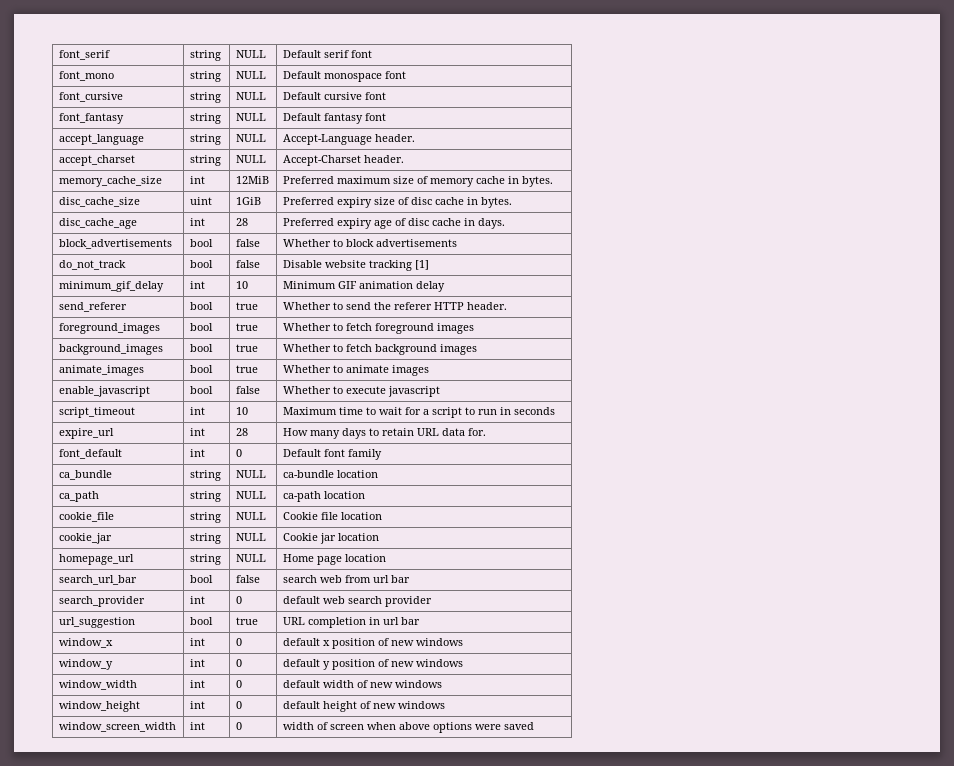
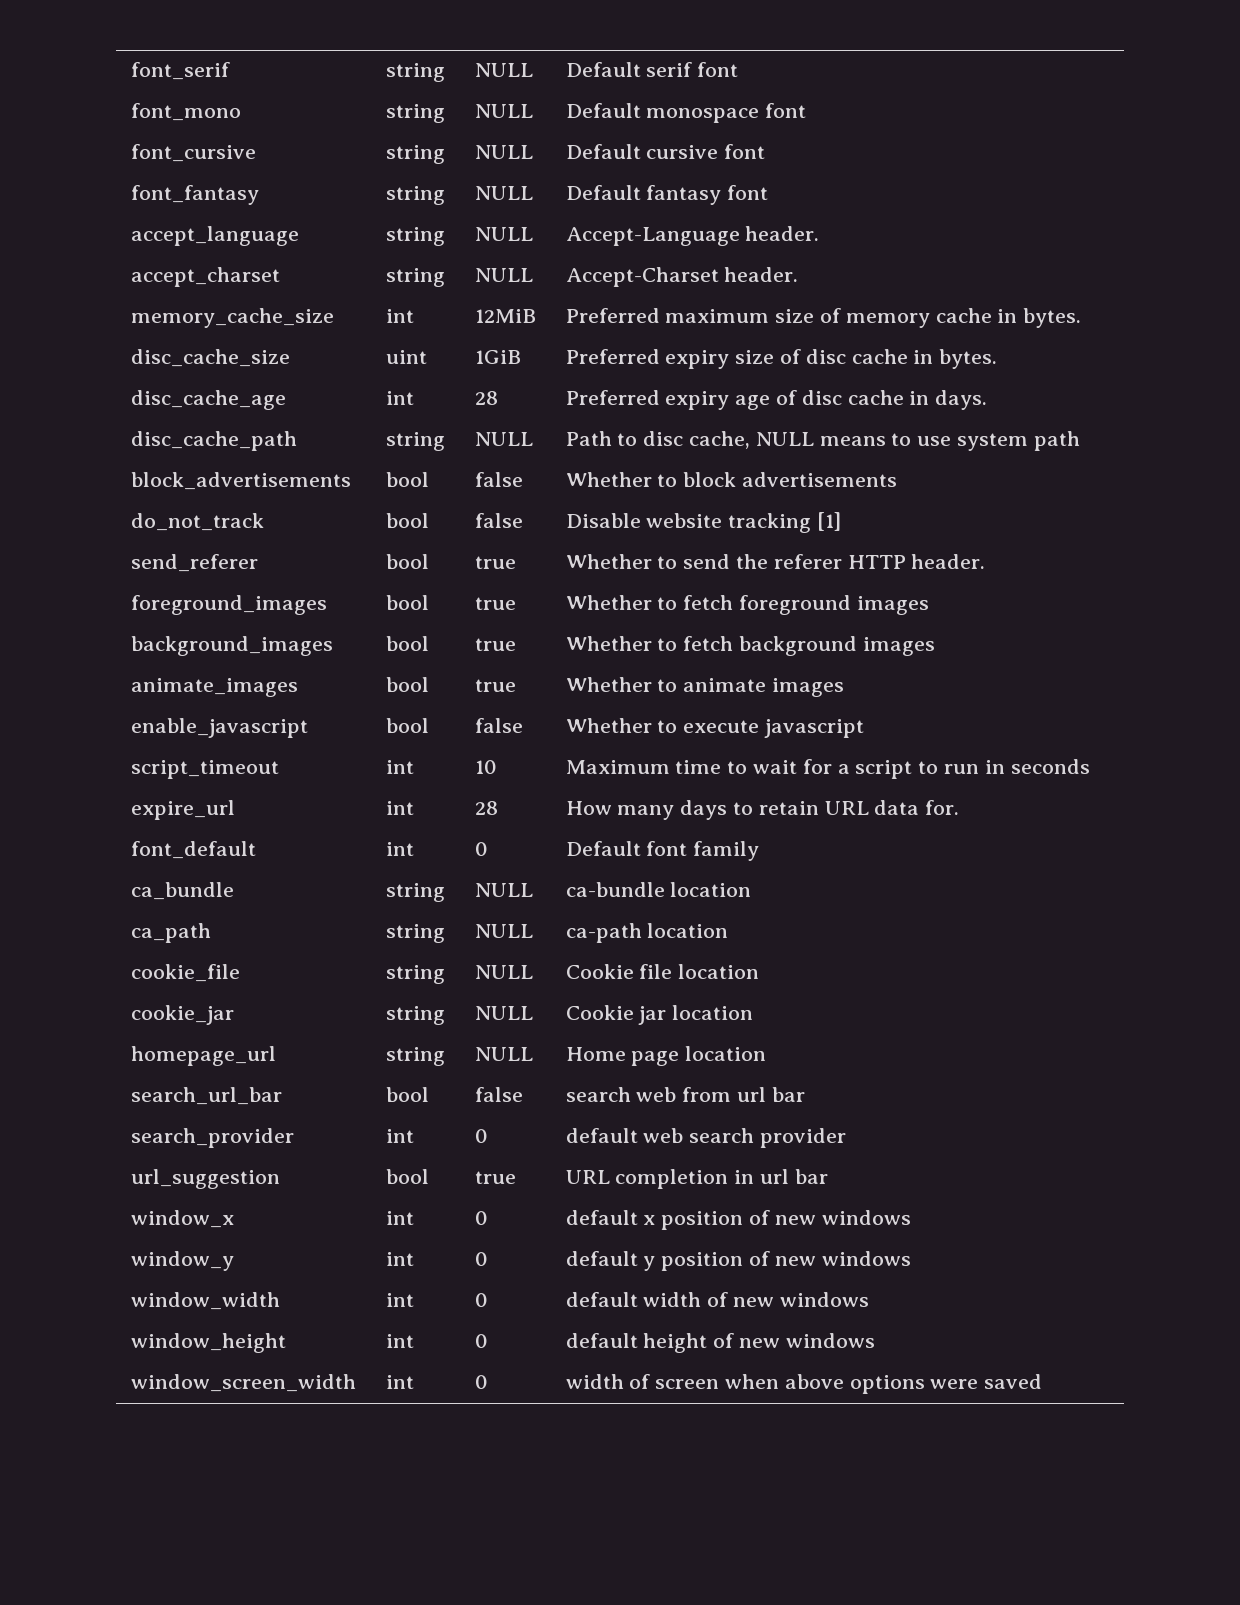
+ disc_cache_path | string | NULL | Path to disc cache, NULL means to use system path
- minimum_gif_delay | int | 10 | Minimum GIF animation delay

